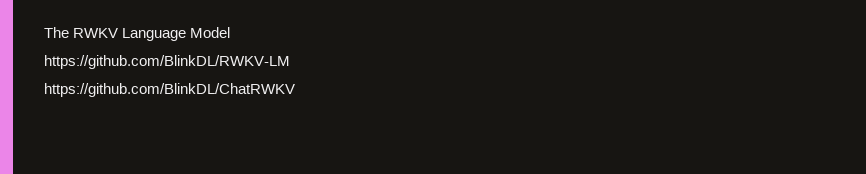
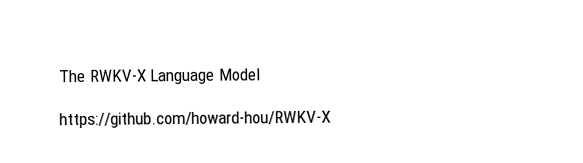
- The RWKV Language Model
+ The RWKV-X Language Model
- https://github.com/BlinkDL/RWKV-LM
- https://github.com/BlinkDL/ChatRWKV
+ https://github.com/howard-hou/RWKV-X

